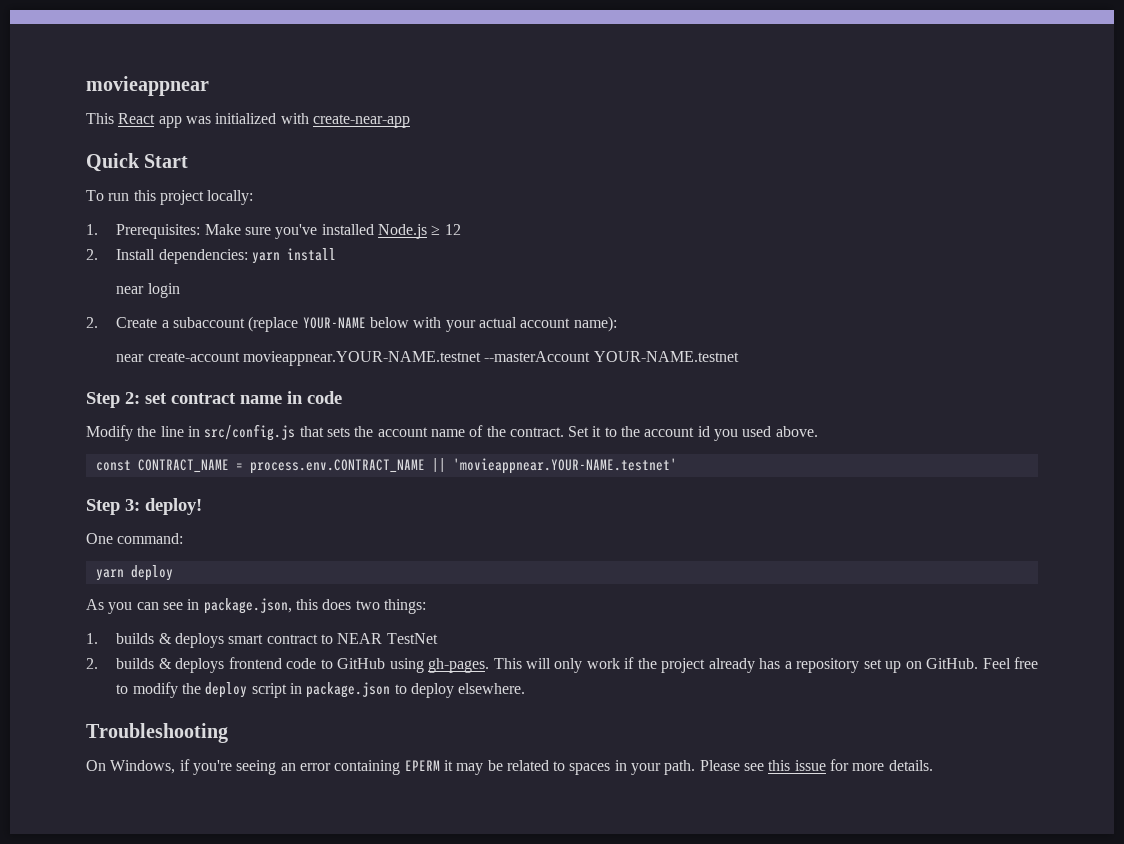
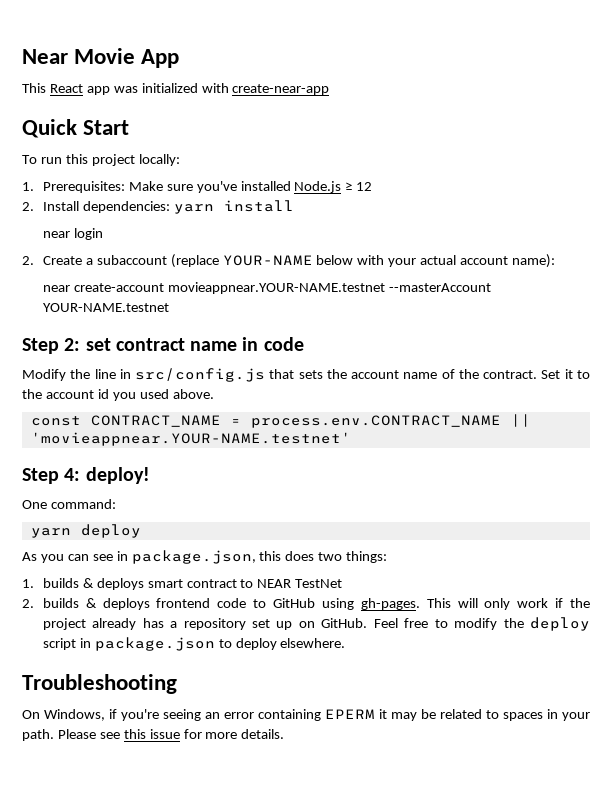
- movieappnear
+ Near Movie App
- Step 3: deploy!
+ Step 4: deploy!

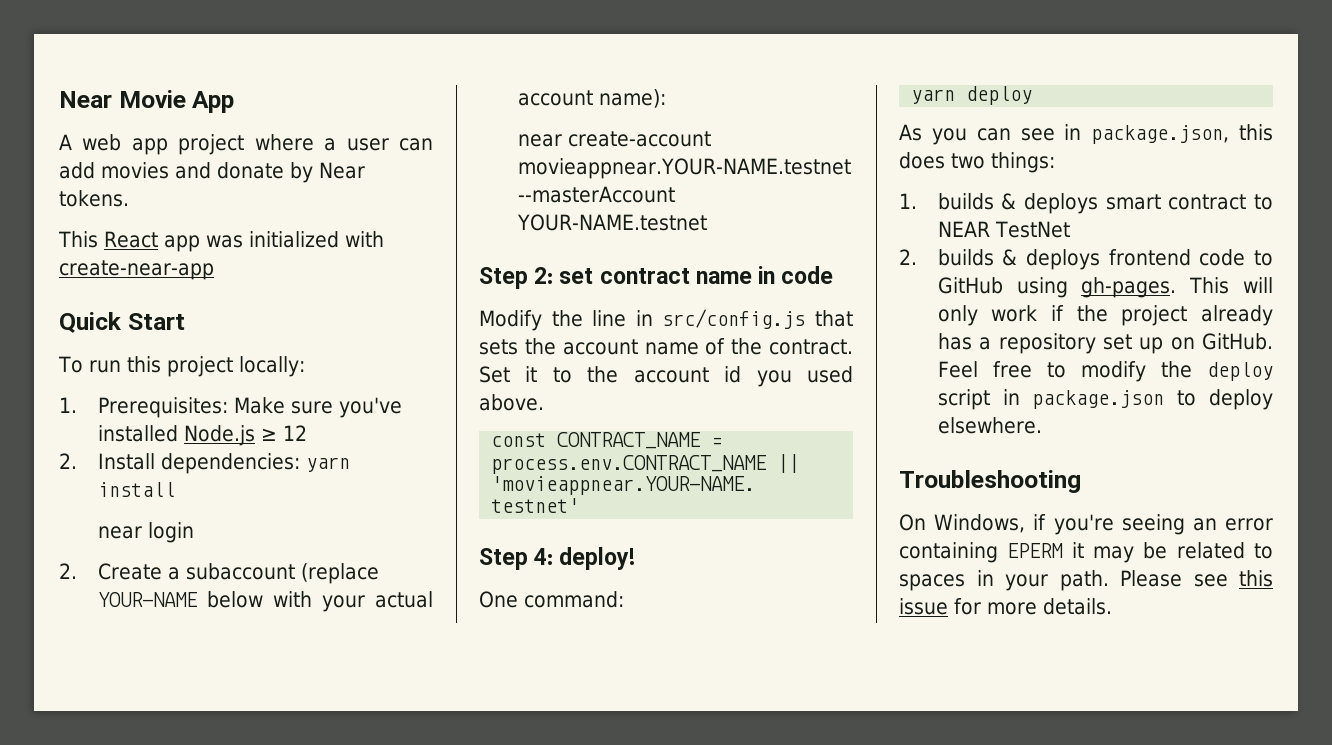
+ A web app project where a user can add movies and donate by Near tokens.

